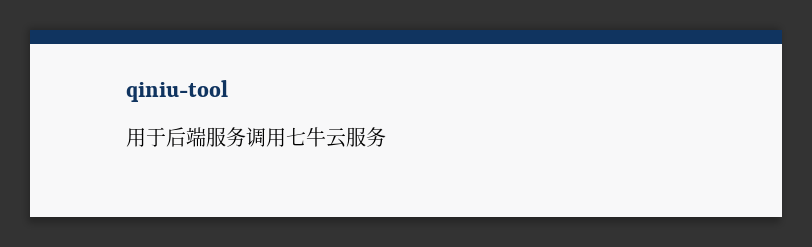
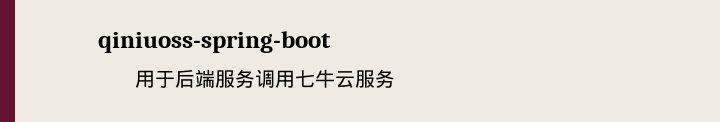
- qiniu-tool
+ qiniuoss-spring-boot

